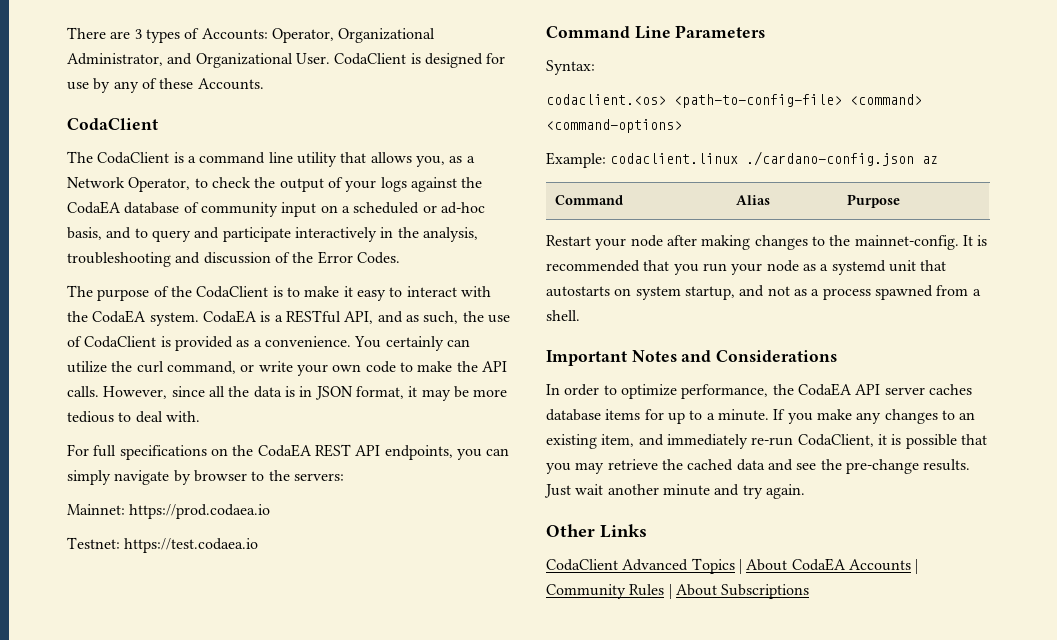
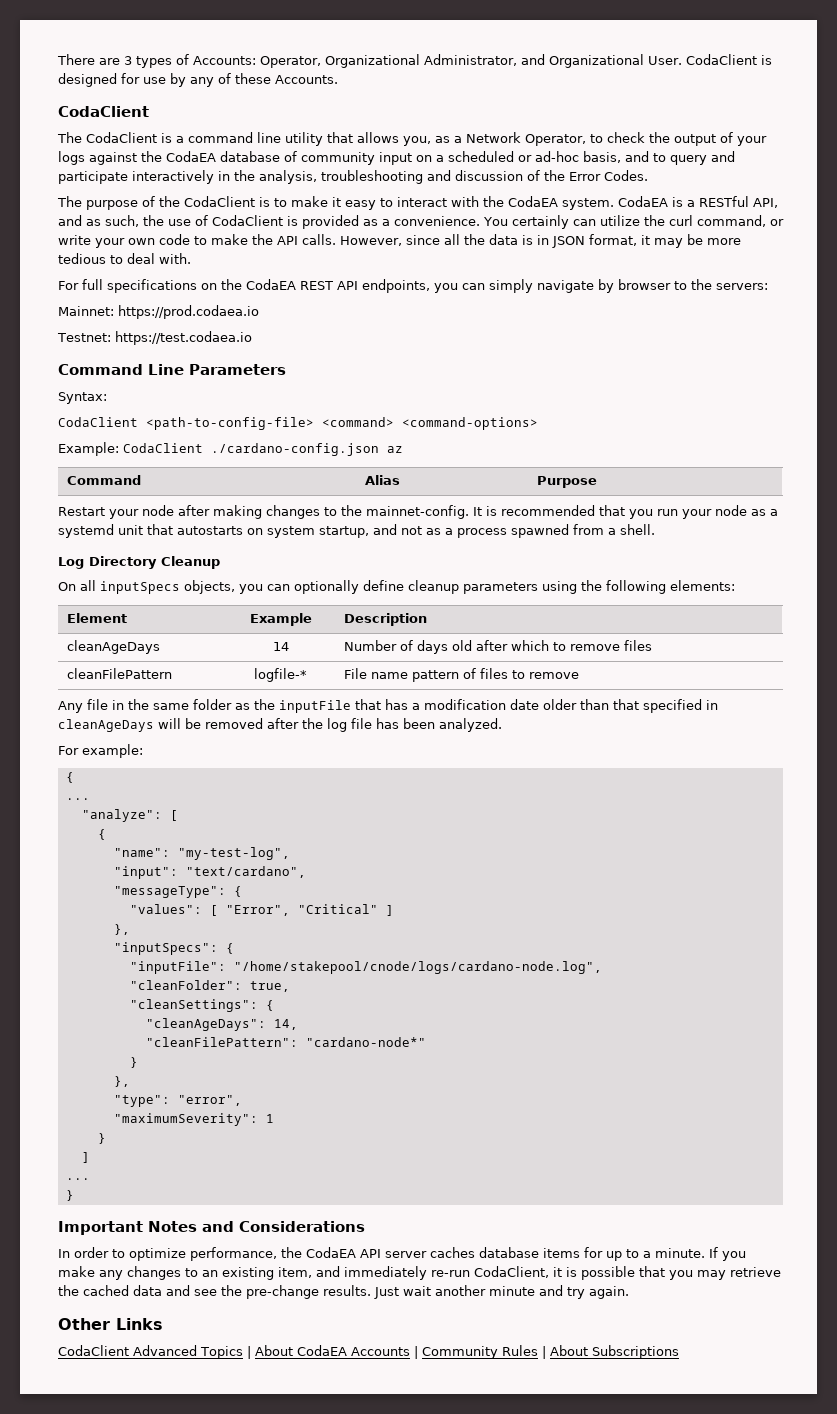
- codaclient.<os> <path-to-config-file> <command> <command-options>
+ CodaClient <path-to-config-file> <command> <command-options>
- Example: codaclient.linux ./cardano-config.json az
+ Example: CodaClient ./cardano-config.json az
+ Log Directory Cleanup
+ On all inputSpecs objects, you can optionally define cleanup parameters using the following elements:
+ Element | Example | Description
+ cleanAgeDays | 14 | Number of days old after which to remove files
+ cleanFilePattern | logfile-* | File name pattern of files to remove
+ Any file in the same folder as the inputFile that has a modification date older than that specified in cleanAgeDays will be removed after the log file has been analyzed.
+ For example:
+ {
+ ...
+ "analyze": [
+ {
+ "name": "my-test-log",
+ "input": "text/cardano",
+ "messageType": {
+ "values": [ "Error", "Critical" ]
+ },
+ "inputSpecs": {
+ "inputFile": "/home/stakepool/cnode/logs/cardano-node.log",
+ "cleanFolder": true,
+ "cleanSettings": {
+ "cleanAgeDays": 14,
+ "cleanFilePattern": "cardano-node*"
+ }
+ },
+ "type": "error",
+ "maximumSeverity": 1
+ }
+ ]
+ ...
+ }

